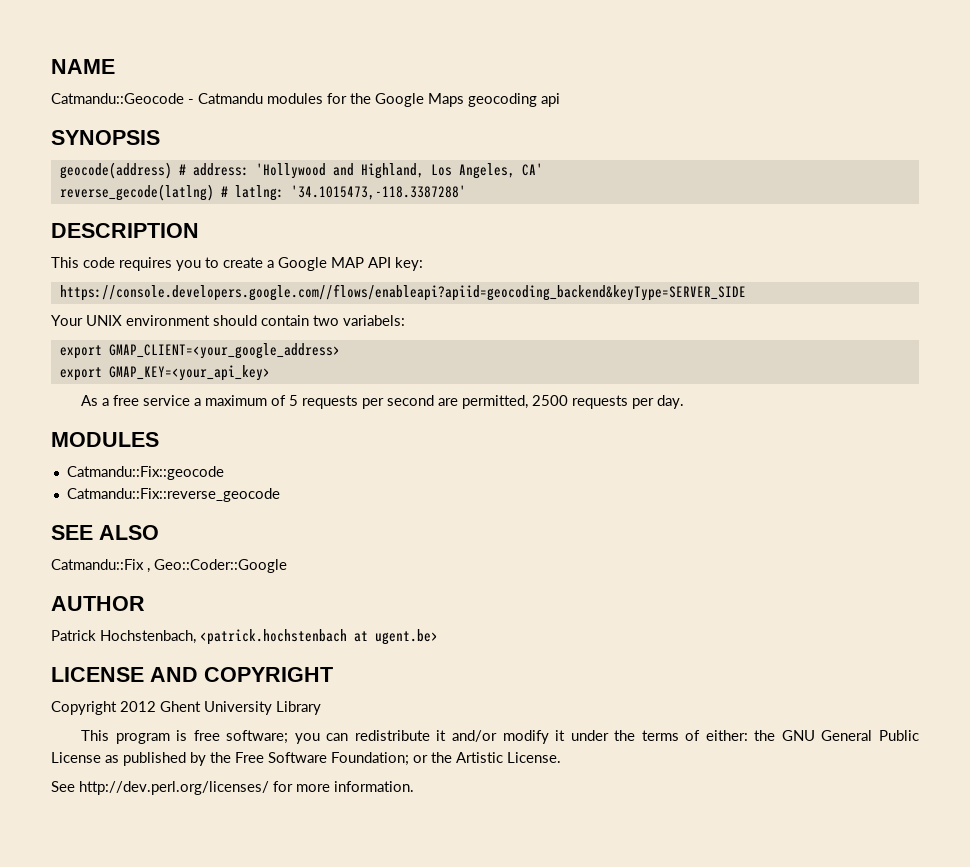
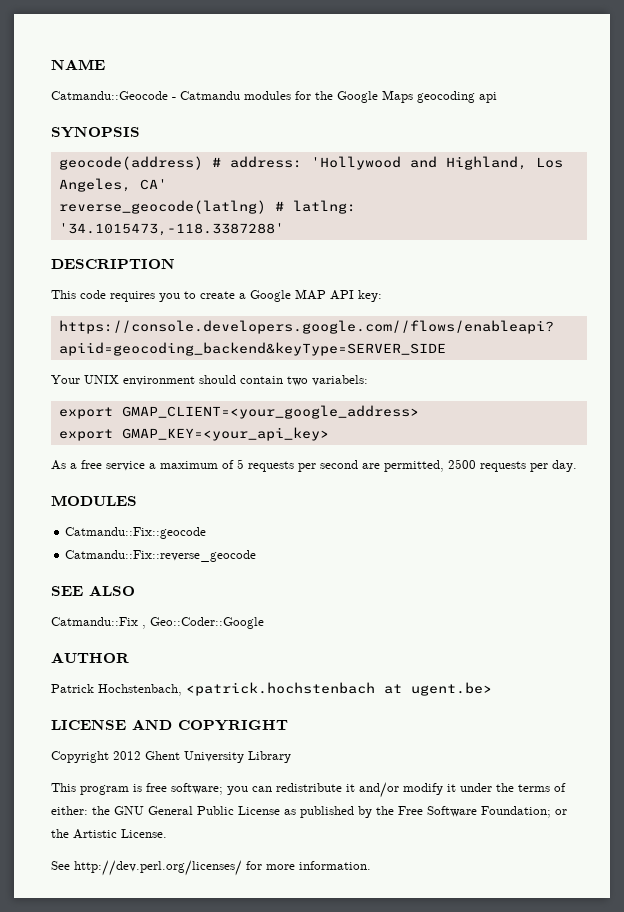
- reverse_gecode(latlng) # latlng: '34.1015473,-118.3387288'
+ reverse_geocode(latlng) # latlng: '34.1015473,-118.3387288'

